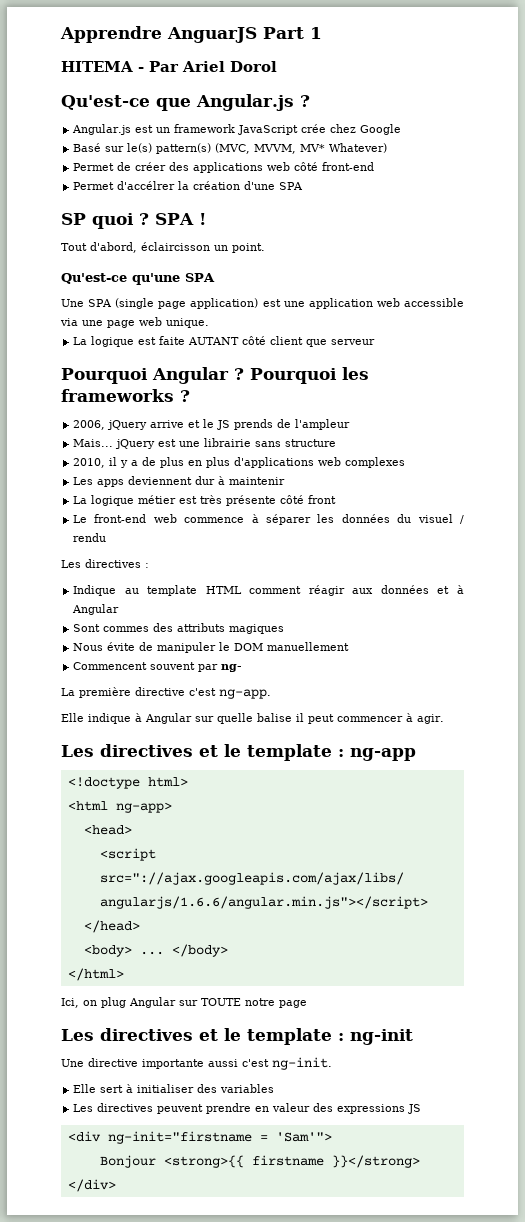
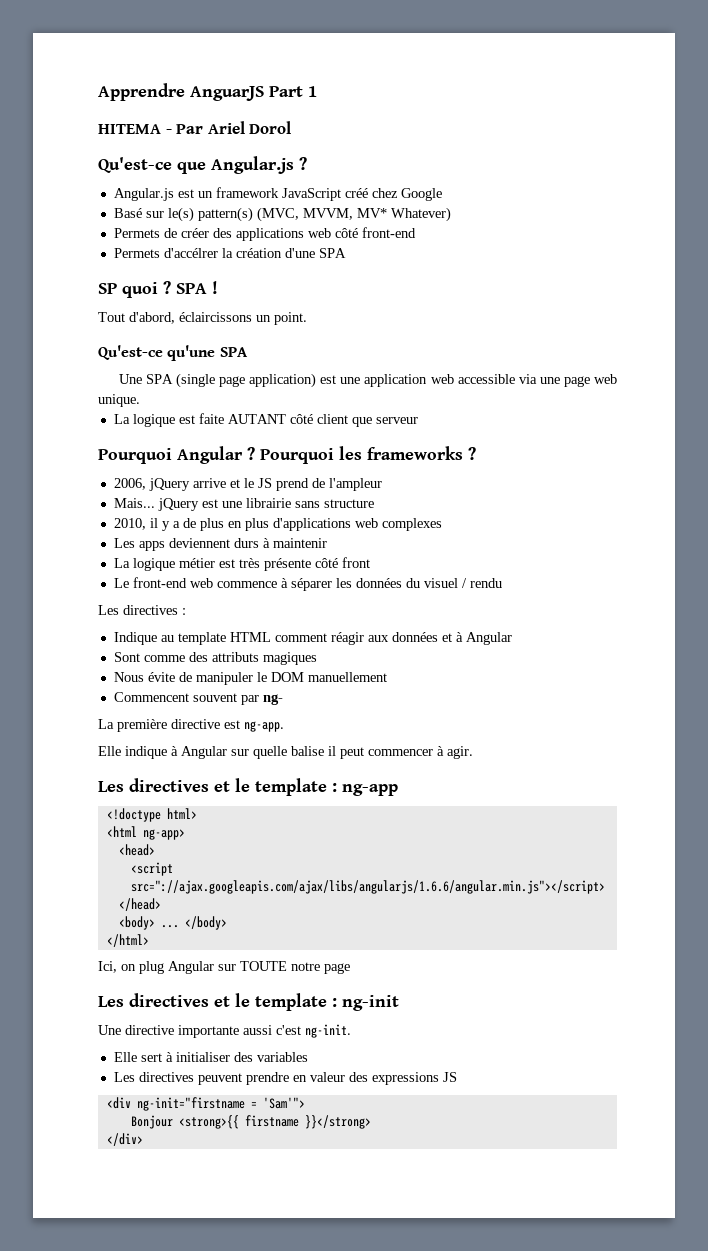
- Angular.js est un framework JavaScript crée chez Google
+ Angular.js est un framework JavaScript créé chez Google
- Permet de créer des applications web côté front-end
+ Permets de créer des applications web côté front-end
- Permet d'accélrer la création d'une SPA
+ Permets d'accélrer la création d'une SPA
- Tout d'abord, éclaircisson un point.
+ Tout d'abord, éclaircissons un point.
- 2006, jQuery arrive et le JS prends de l'ampleur
+ 2006, jQuery arrive et le JS prend de l'ampleur
- Les apps deviennent dur à maintenir
+ Les apps deviennent durs à maintenir
- Sont commes des attributs magiques
+ Sont comme des attributs magiques
- La première directive c'est ng-app.
+ La première directive est ng-app.

